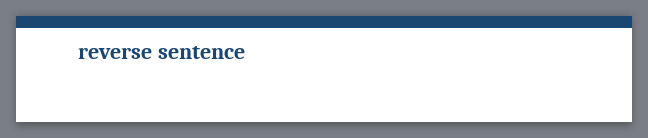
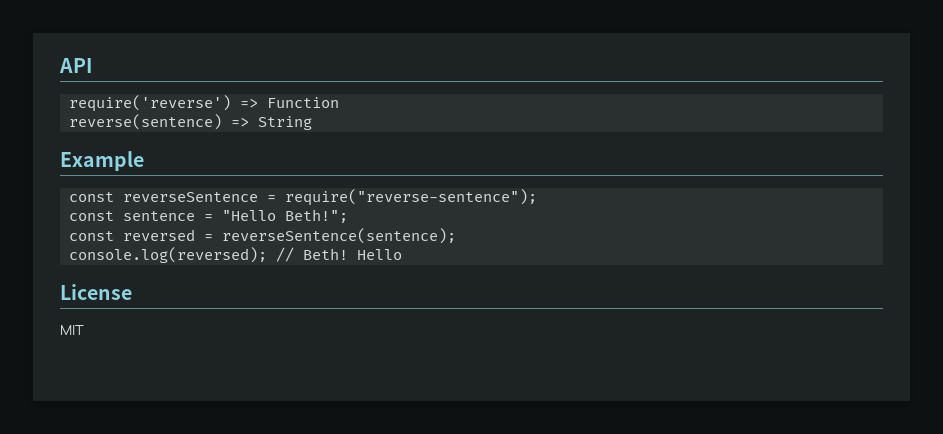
- reverse sentence
+ API
+ require('reverse') => Function
+ reverse(sentence) => String
+ Example
+ const reverseSentence = require("reverse-sentence");
+ const sentence = "Hello Beth!";
+ const reversed = reverseSentence(sentence);
+ console.log(reversed); // Beth! Hello
+ License
+ MIT

